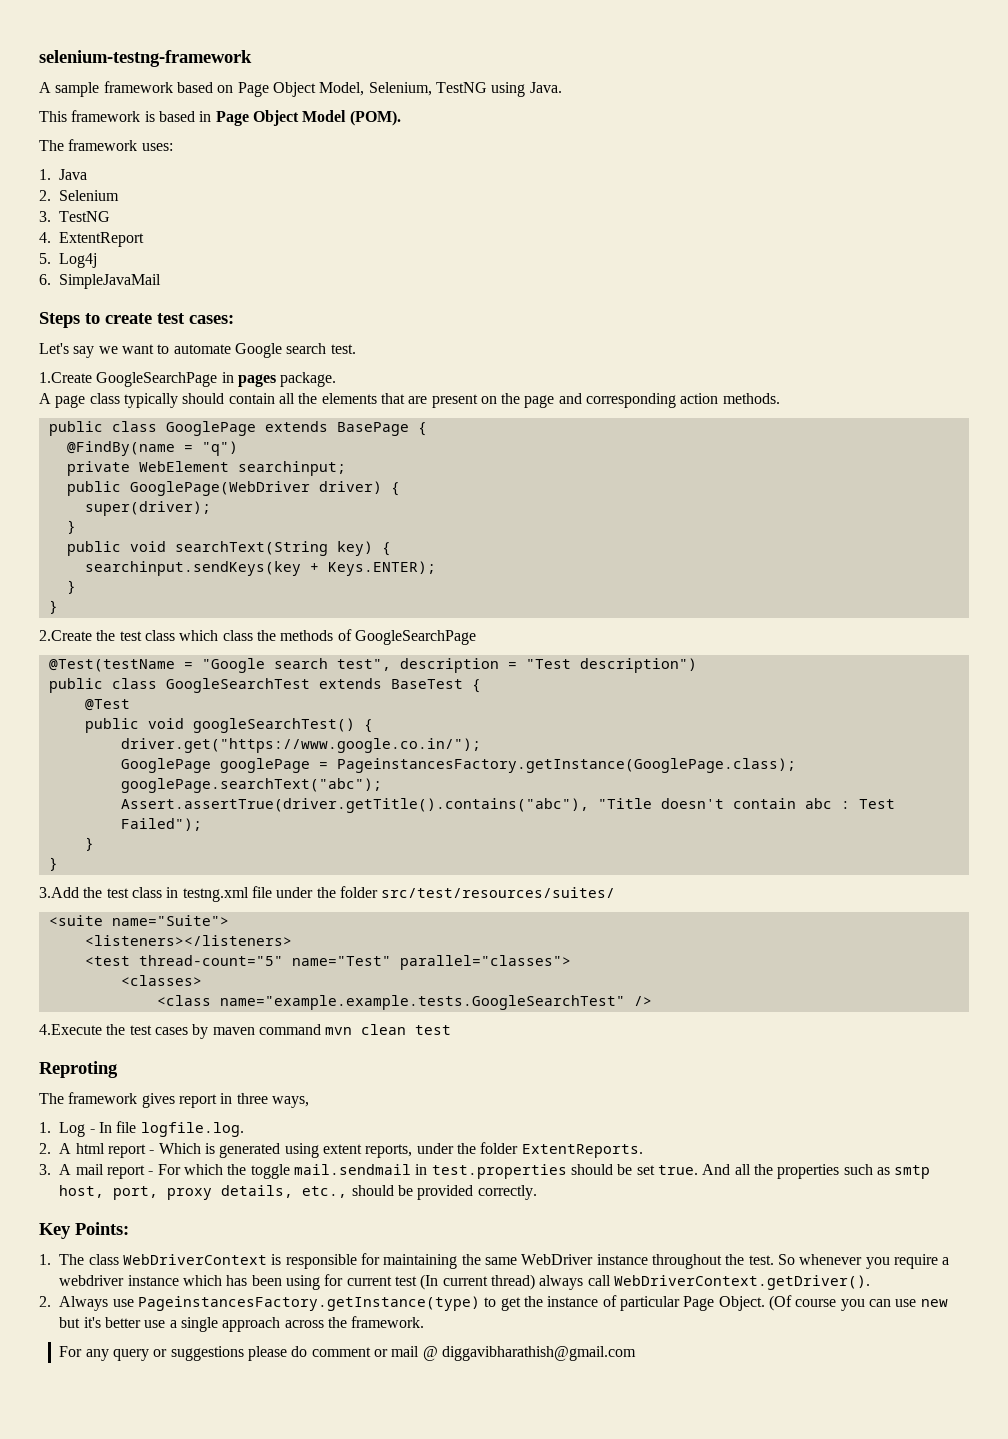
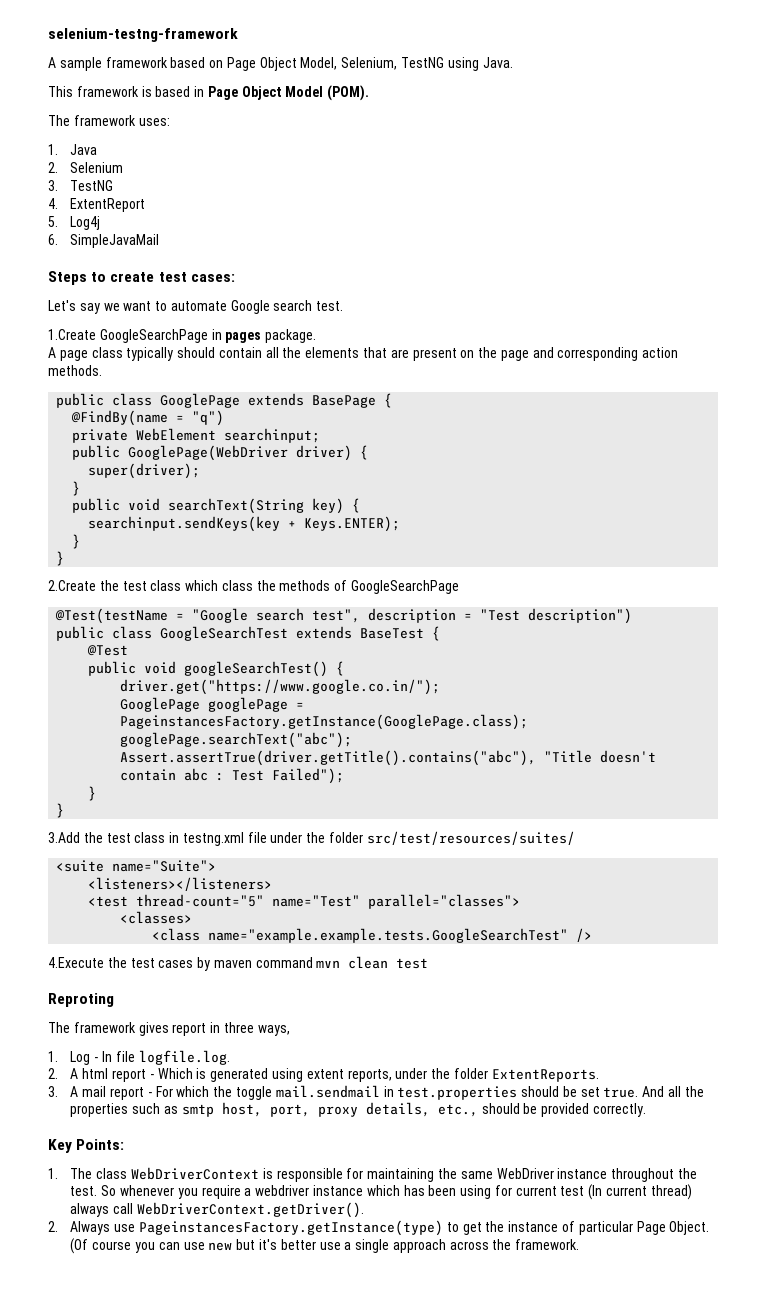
- For any query or suggestions please do comment or mail @ diggavibharathish@gmail.com

